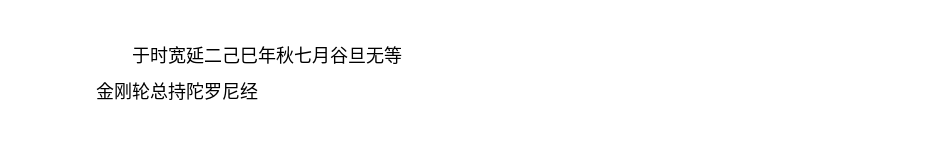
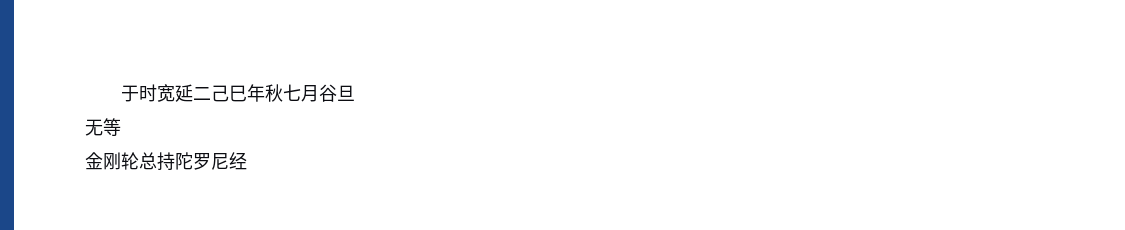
- 于时宽延二己巳年秋七月谷旦无等
+ 于时宽延二己巳年秋七月谷旦
+ 无等

